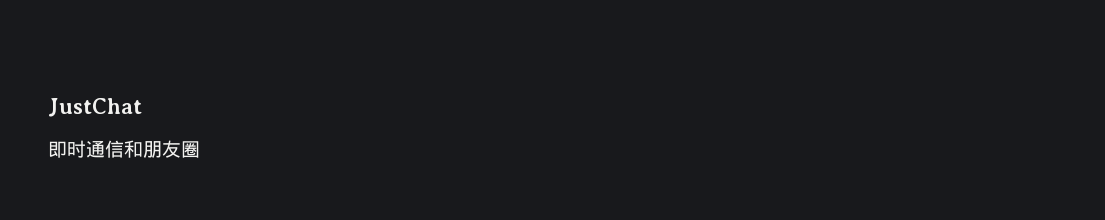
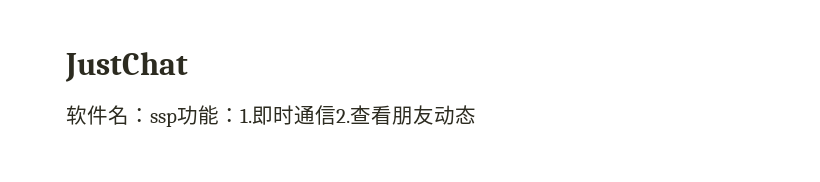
- 即时通信和朋友圈
+ 软件名：ssp功能：1.即时通信2.查看朋友动态

